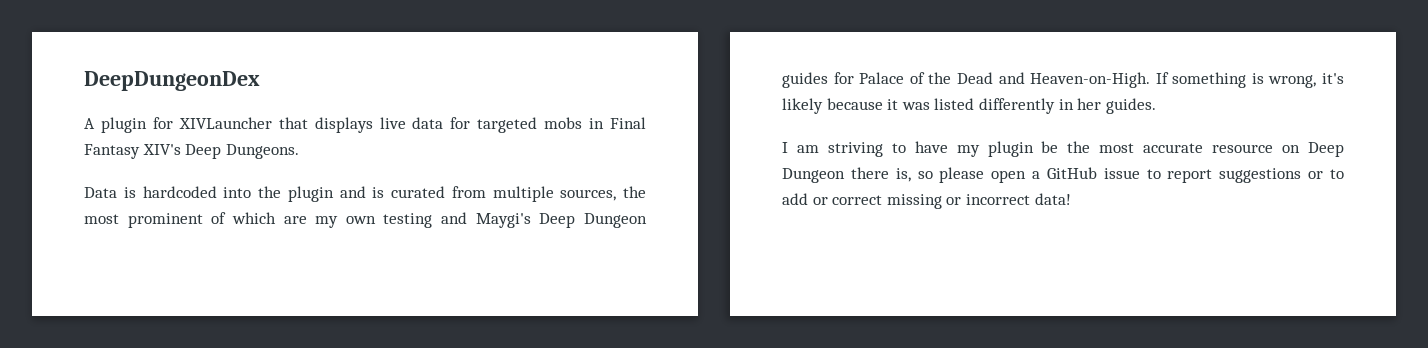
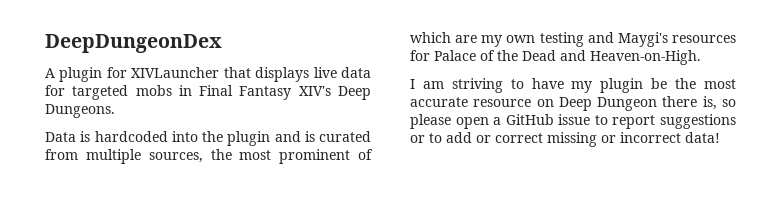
- Data is hardcoded into the plugin and is curated from multiple sources, the most prominent of which are my own testing and Maygi's Deep Dungeon guides for Palace of the Dead and Heaven-on-High. If something is wrong, it's likely because it was listed differently in her guides.
+ Data is hardcoded into the plugin and is curated from multiple sources, the most prominent of which are my own testing and Maygi's resources for Palace of the Dead and Heaven-on-High.

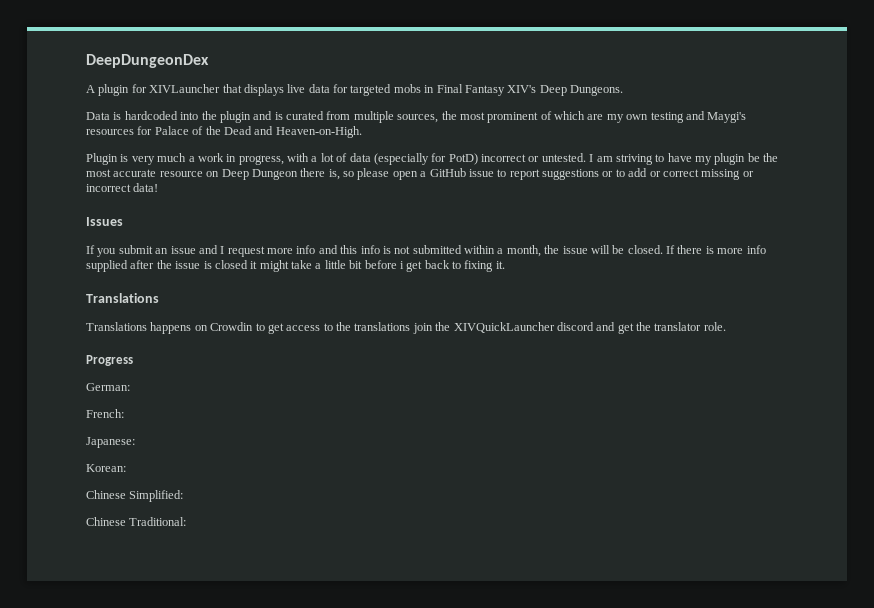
+ Plugin is very much a work in progress, with a lot of data (especially for PotD) incorrect or untested.
+ Issues
+ If you submit an issue and I request more info and this info is not submitted within a month, the issue will be closed. If there is more info supplied after the issue is closed it might take a little bit before i get back to fixing it.
+ Translations
+ Translations happens on Crowdin to get access to the translations join the XIVQuickLauncher discord and get the translator role.
+ Progress
+ German:
+ French:
+ Japanese:
+ Korean:
+ Chinese Simplified:
+ Chinese Traditional:

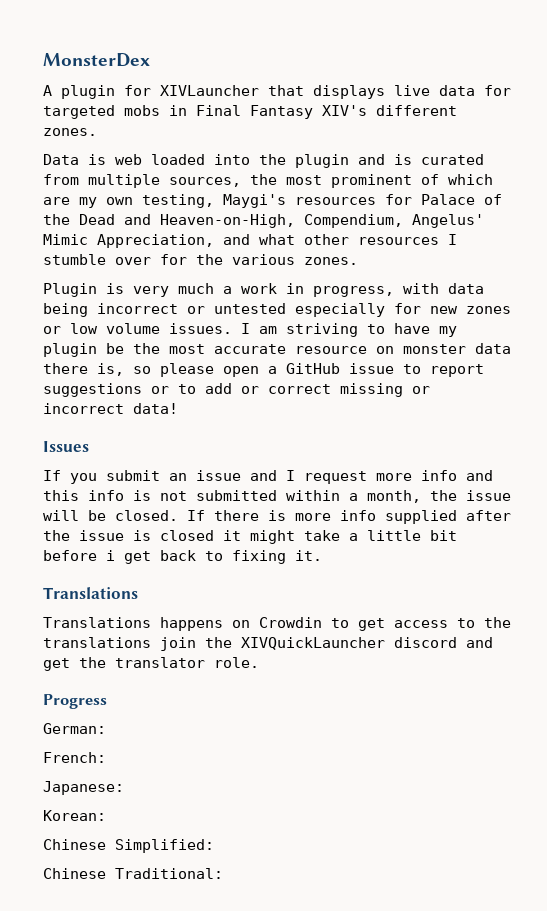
- DeepDungeonDex
+ MonsterDex
- A plugin for XIVLauncher that displays live data for targeted mobs in Final Fantasy XIV's Deep Dungeons.
+ A plugin for XIVLauncher that displays live data for targeted mobs in Final Fantasy XIV's different zones.
- Data is hardcoded into the plugin and is curated from multiple sources, the most prominent of which are my own testing and Maygi's resources for Palace of the Dead and Heaven-on-High.
+ Data is web loaded into the plugin and is curated from multiple sources, the most prominent of which are my own testing, Maygi's resources for Palace of the Dead and Heaven-on-High, Compendium, Angelus' Mimic Appreciation, and what other resources I stumble over for the various zones.
- Plugin is very much a work in progress, with a lot of data (especially for PotD) incorrect or untested.
+ Plugin is very much a work in progress, with data being incorrect or untested especially for new zones or low volume issues.
- I am striving to have my plugin be the most accurate resource on Deep Dungeon there is, so please open a GitHub issue to report suggestions or to add or correct missing or incorrect data!
+ I am striving to have my plugin be the most accurate resource on monster data there is, so please open a GitHub issue to report suggestions or to add or correct missing or incorrect data!

